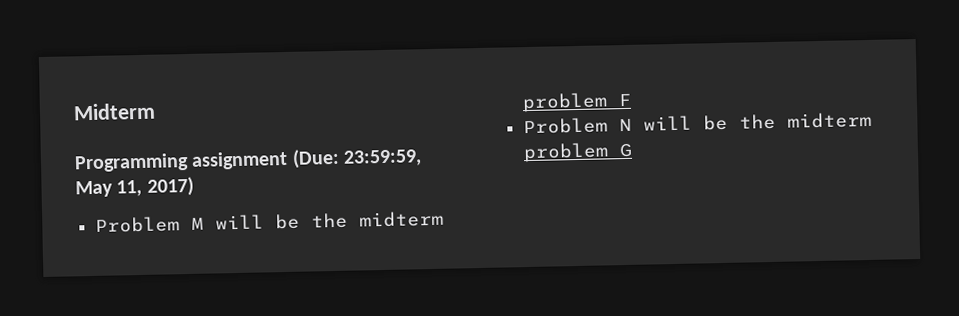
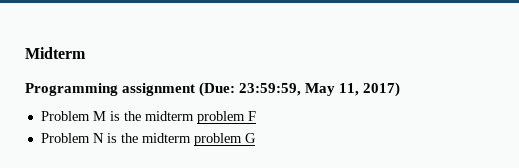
- Problem M will be the midterm problem F
+ Problem M is the midterm problem F
- Problem N will be the midterm problem G
+ Problem N is the midterm problem G

